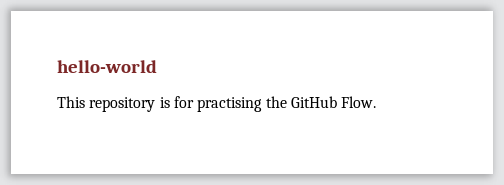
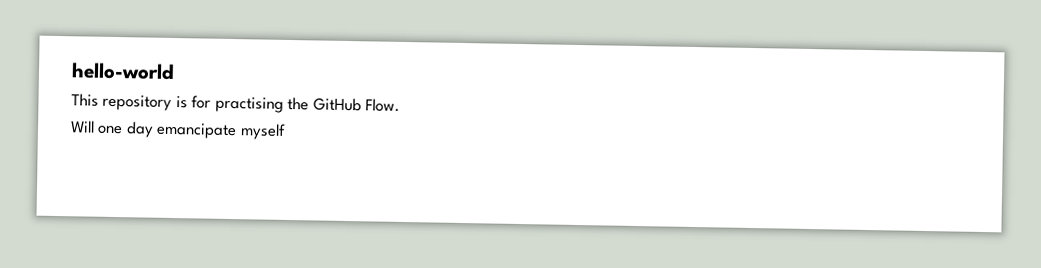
+ Will one day emancipate myself

